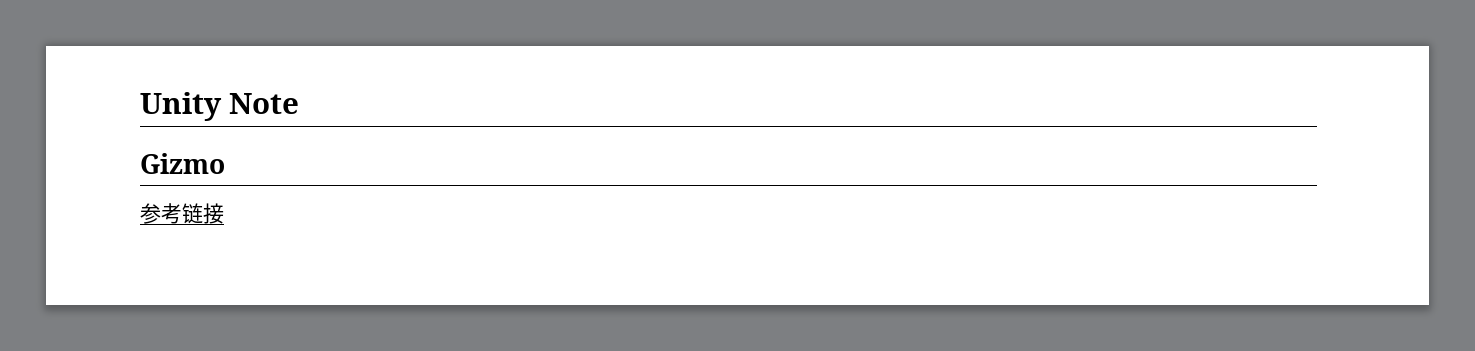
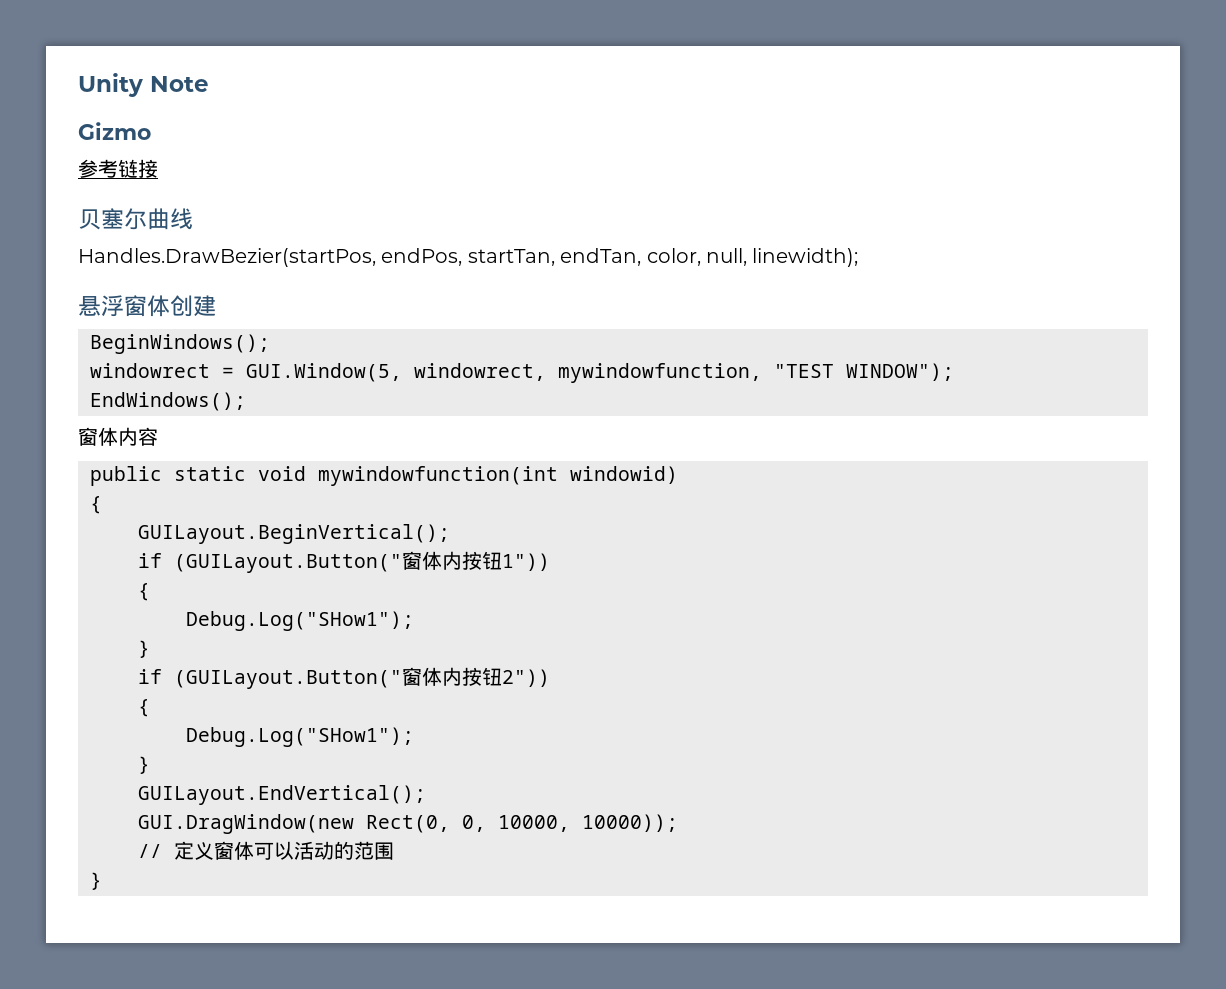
+ 贝塞尔曲线
+ Handles.DrawBezier(startPos, endPos, startTan, endTan, color, null, linewidth);
+ 悬浮窗体创建
+ BeginWindows();
+ windowrect = GUI.Window(5, windowrect, mywindowfunction, "TEST WINDOW");
+ EndWindows();
+ 窗体内容
+ public static void mywindowfunction(int windowid)
+ {
+ GUILayout.BeginVertical();
+ if (GUILayout.Button("窗体内按钮1"))
+ {
+ Debug.Log("SHow1");
+ }
+ if (GUILayout.Button("窗体内按钮2"))
+ {
+ Debug.Log("SHow1");
+ }
+ GUILayout.EndVertical();
+ GUI.DragWindow(new Rect(0, 0, 10000, 10000));
+ // 定义窗体可以活动的范围
+ }

